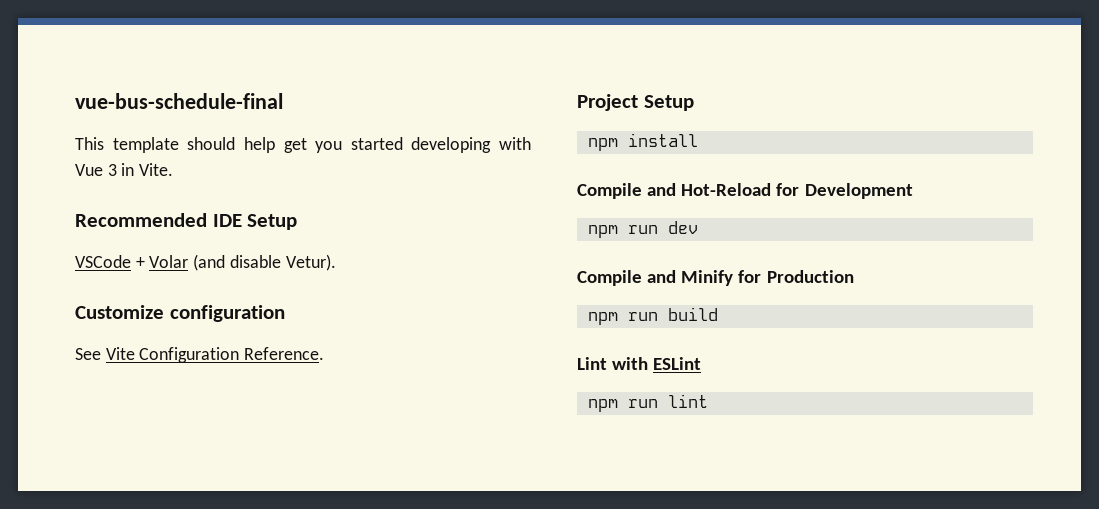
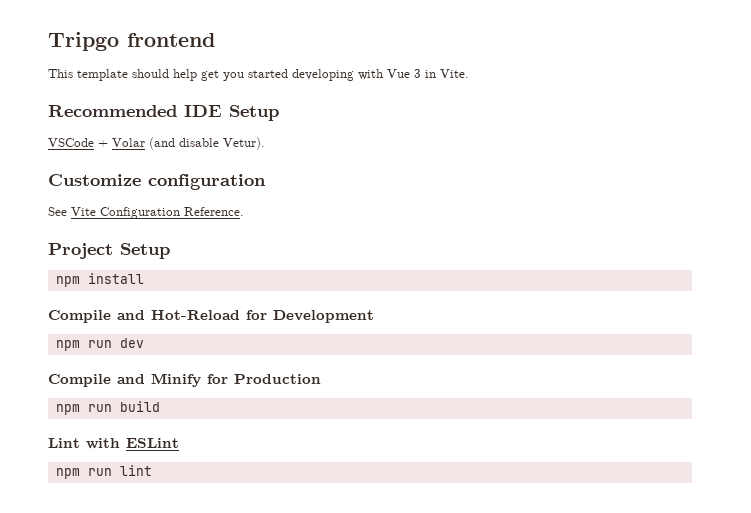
- vue-bus-schedule-final
+ Tripgo frontend

